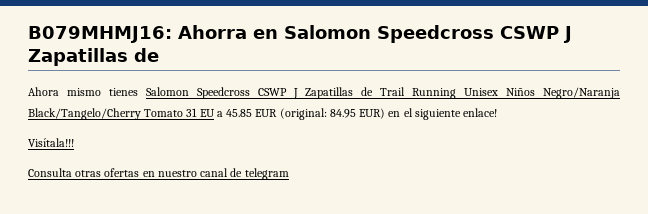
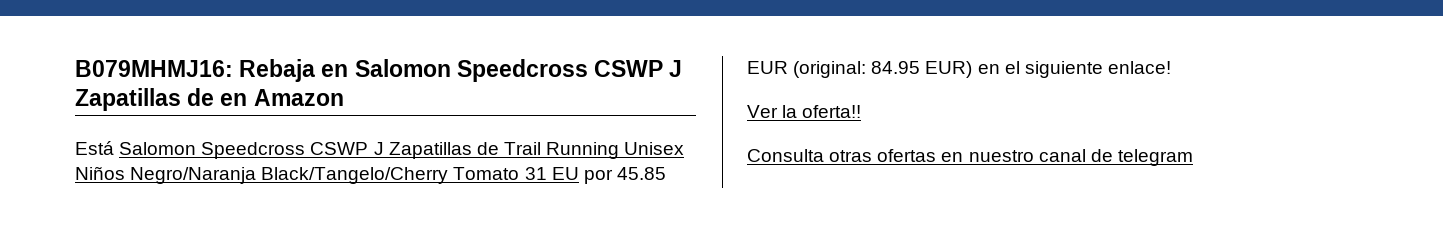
- B079MHMJ16: Ahorra en Salomon Speedcross CSWP J Zapatillas de
- Ahora mismo tienes Salomon Speedcross CSWP J Zapatillas de Trail Running Unisex Niños Negro/Naranja Black/Tangelo/Cherry Tomato 31 EU a 45.85 EUR (original: 84.95 EUR) en el siguiente enlace!
+ B079MHMJ16: Rebaja en Salomon Speedcross CSWP J Zapatillas de en Amazon
+ Está Salomon Speedcross CSWP J Zapatillas de Trail Running Unisex Niños Negro/Naranja Black/Tangelo/Cherry Tomato 31 EU por 45.85 EUR (original: 84.95 EUR) en el siguiente enlace!
- Visítala!!!
+ Ver la oferta!!

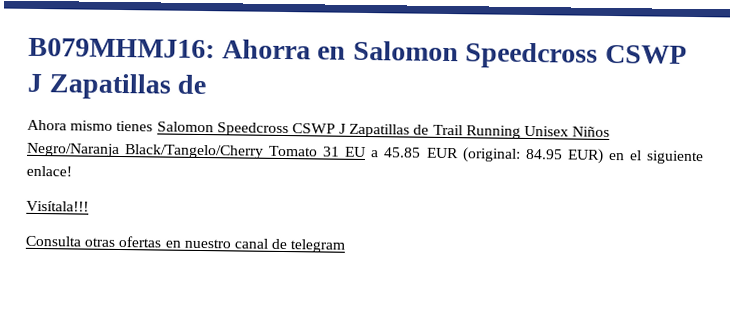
- B079MHMJ16: Rebaja en Salomon Speedcross CSWP J Zapatillas de en Amazon
- Está Salomon Speedcross CSWP J Zapatillas de Trail Running Unisex Niños Negro/Naranja Black/Tangelo/Cherry Tomato 31 EU por 45.85 EUR (original: 84.95 EUR) en el siguiente enlace!
+ B079MHMJ16: Ahorra en Salomon Speedcross CSWP J Zapatillas de
+ Ahora mismo tienes Salomon Speedcross CSWP J Zapatillas de Trail Running Unisex Niños Negro/Naranja Black/Tangelo/Cherry Tomato 31 EU a 45.85 EUR (original: 84.95 EUR) en el siguiente enlace!
- Ver la oferta!!
+ Visítala!!!

